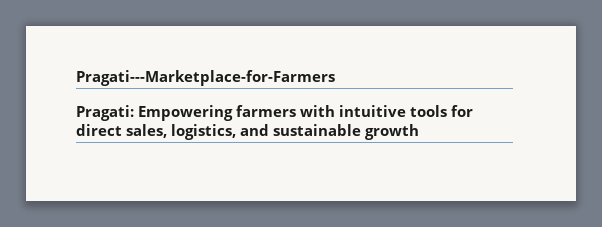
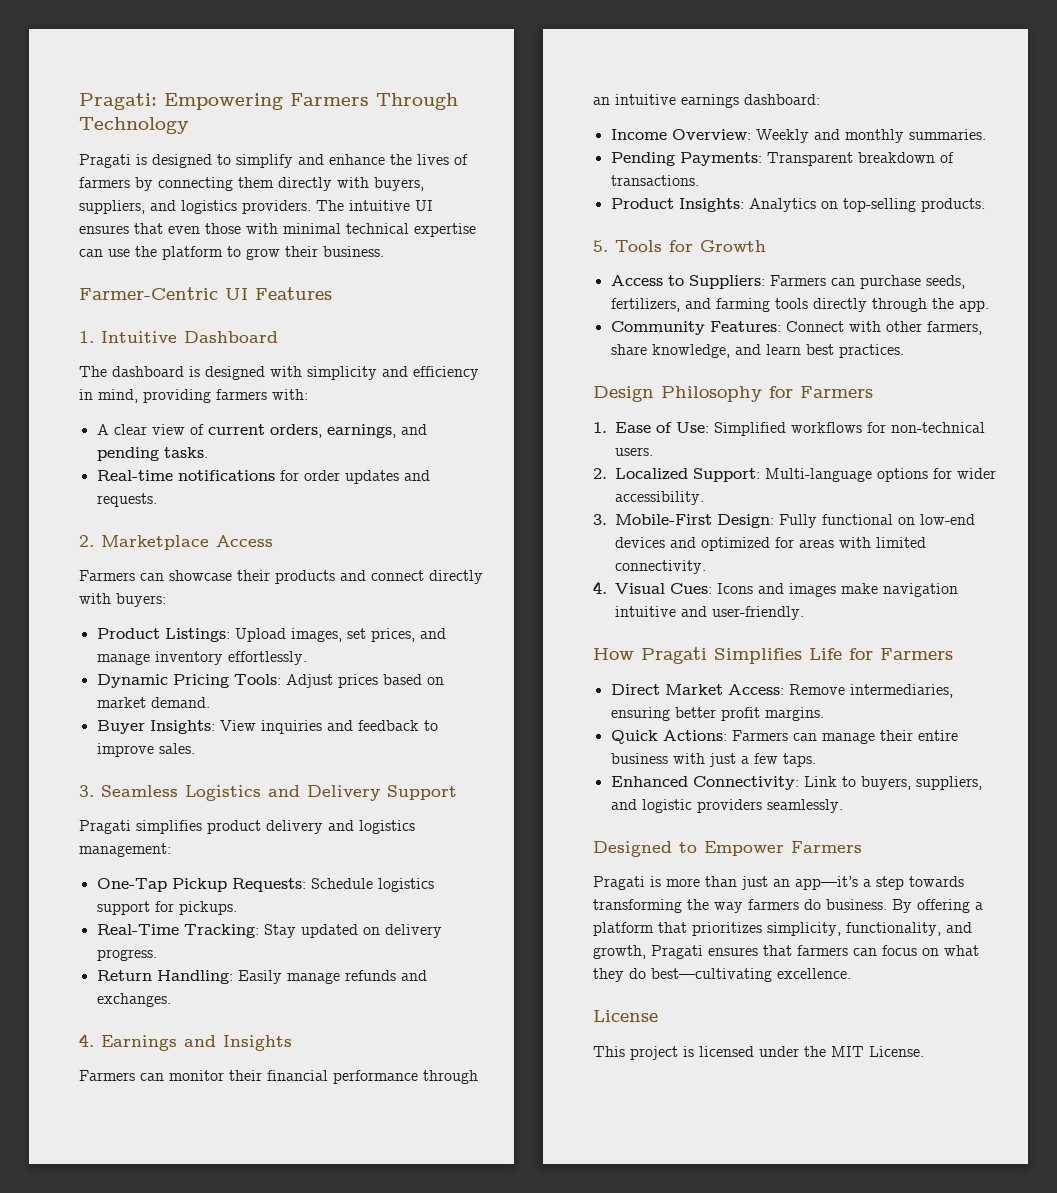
- Pragati---Marketplace-for-Farmers
- Pragati: Empowering farmers with intuitive tools for direct sales, logistics, and sustainable growth
+ Pragati: Empowering Farmers Through Technology
+ Pragati is designed to simplify and enhance the lives of farmers by connecting them directly with buyers, suppliers, and logistics providers. The intuitive UI ensures that even those with minimal technical expertise can use the platform to grow their business.
+ Farmer-Centric UI Features
+ 1. Intuitive Dashboard
+ The dashboard is designed with simplicity and efficiency in mind, providing farmers with:
+ A clear view of current orders, earnings, and pending tasks.
+ Real-time notifications for order updates and requests.
+ 2. Marketplace Access
+ Farmers can showcase their products and connect directly with buyers:
+ Product Listings: Upload images, set prices, and manage inventory effortlessly.
+ Dynamic Pricing Tools: Adjust prices based on market demand.
+ Buyer Insights: View inquiries and feedback to improve sales.
+ 3. Seamless Logistics and Delivery Support
+ Pragati simplifies product delivery and logistics management:
+ One-Tap Pickup Requests: Schedule logistics support for pickups.
+ Real-Time Tracking: Stay updated on delivery progress.
+ Return Handling: Easily manage refunds and exchanges.
+ 4. Earnings and Insights
+ Farmers can monitor their financial performance through an intuitive earnings dashboard:
+ Income Overview: Weekly and monthly summaries.
+ Pending Payments: Transparent breakdown of transactions.
+ Product Insights: Analytics on top-selling products.
+ 5. Tools for Growth
+ Access to Suppliers: Farmers can purchase seeds, fertilizers, and farming tools directly through the app.
+ Community Features: Connect with other farmers, share knowledge, and learn best practices.
+ Design Philosophy for Farmers
+ 1. Ease of Use: Simplified workflows for non-technical users.
+ 2. Localized Support: Multi-language options for wider accessibility.
+ 3. Mobile-First Design: Fully functional on low-end devices and optimized for areas with limited connectivity.
+ 4. Visual Cues: Icons and images make navigation intuitive and user-friendly.
+ How Pragati Simplifies Life for Farmers
+ Direct Market Access: Remove intermediaries, ensuring better profit margins.
+ Quick Actions: Farmers can manage their entire business with just a few taps.
+ Enhanced Connectivity: Link to buyers, suppliers, and logistic providers seamlessly.
+ Designed to Empower Farmers
+ Pragati is more than just an app—it’s a step towards transforming the way farmers do business. By offering a platform that prioritizes simplicity, functionality, and growth, Pragati ensures that farmers can focus on what they do best—cultivating excellence.
+ License
+ This project is licensed under the MIT License.

